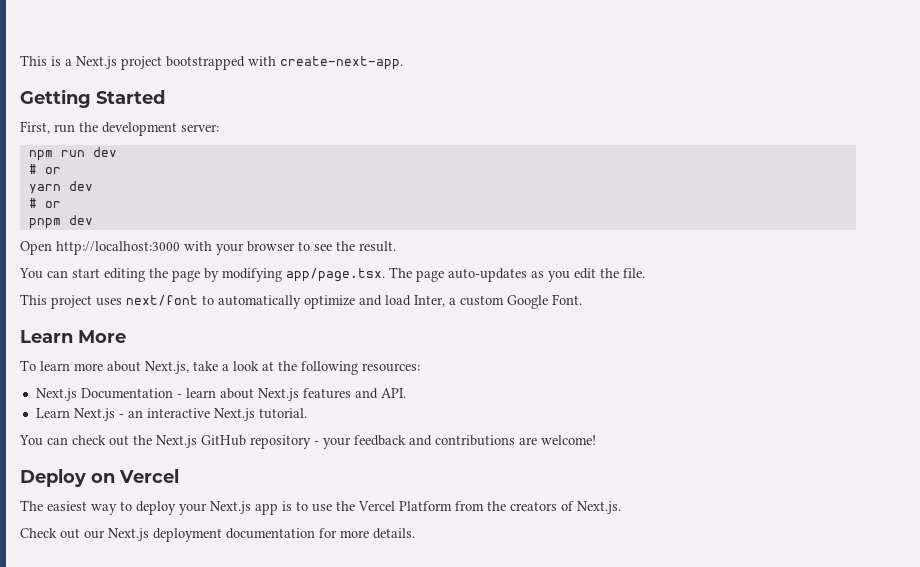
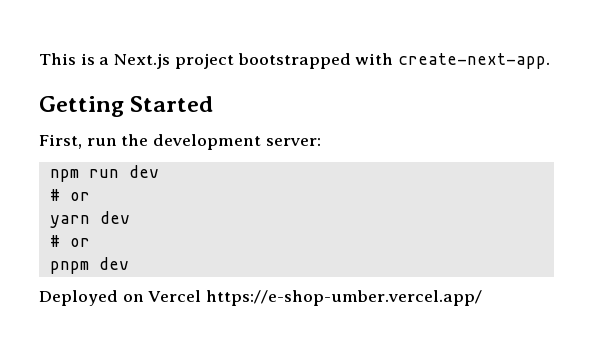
- Open http://localhost:3000 with your browser to see the result.
- You can start editing the page by modifying app/page.tsx. The page auto-updates as you edit the file.
- This project uses next/font to automatically optimize and load Inter, a custom Google Font.
- Learn More
- To learn more about Next.js, take a look at the following resources:
- Next.js Documentation - learn about Next.js features and API.
- Learn Next.js - an interactive Next.js tutorial.
- You can check out the Next.js GitHub repository - your feedback and contributions are welcome!
- Deploy on Vercel
- The easiest way to deploy your Next.js app is to use the Vercel Platform from the creators of Next.js.
- Check out our Next.js deployment documentation for more details.
+ Deployed on Vercel https://e-shop-umber.vercel.app/

